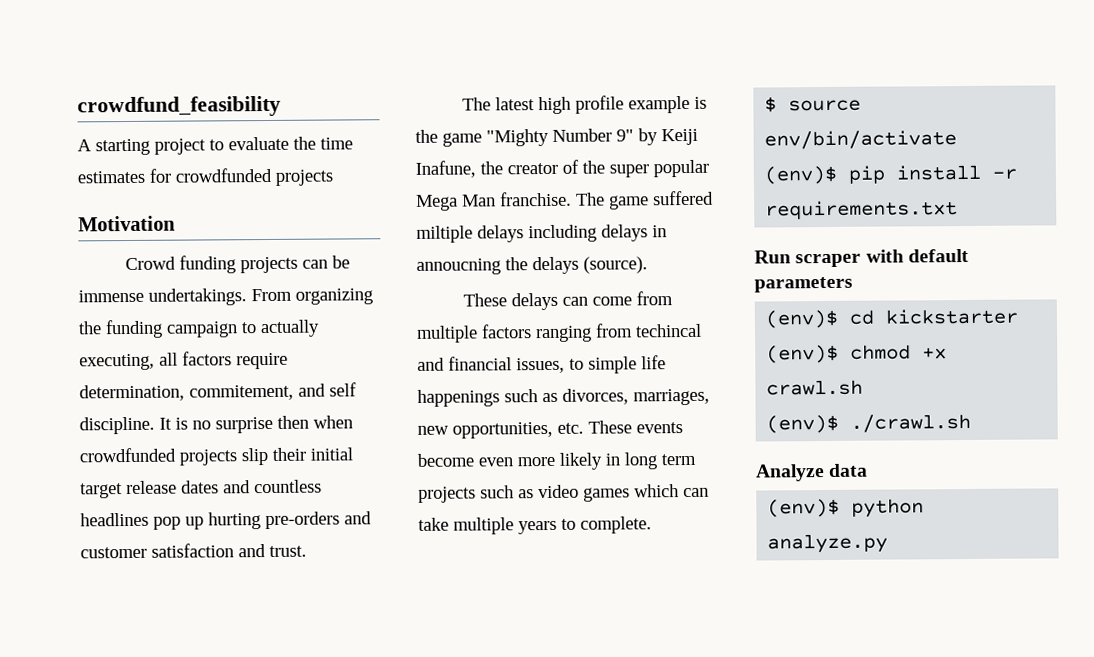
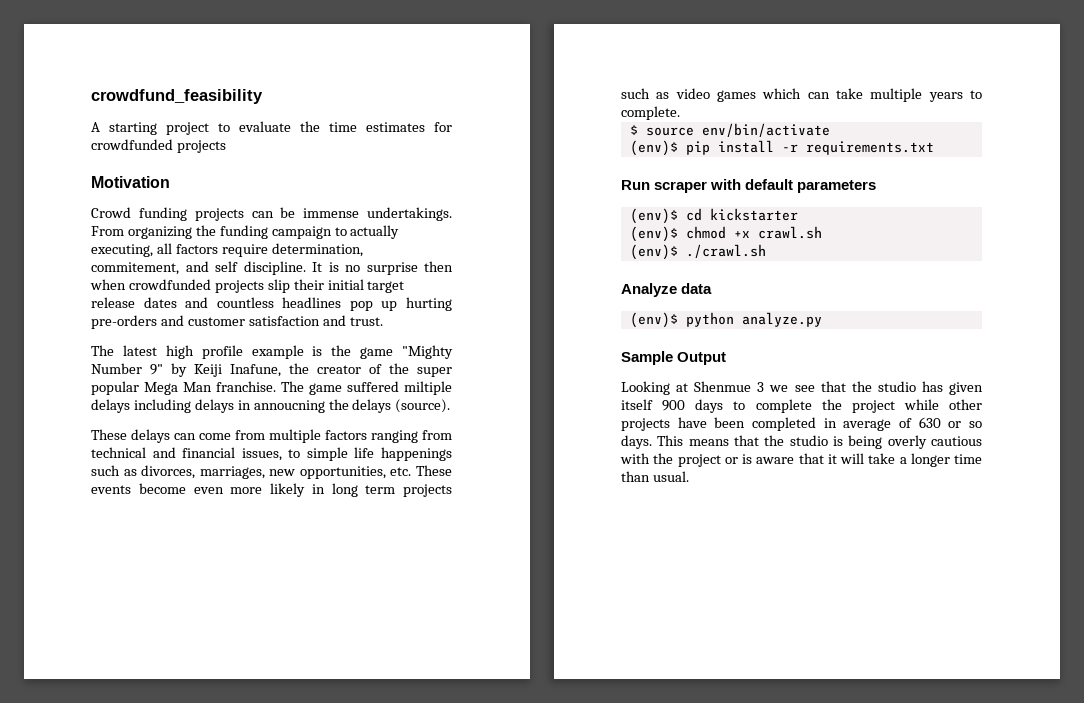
- These delays can come from multiple factors ranging from techincal and financial issues, to simple life happenings such as divorces, marriages, new opportunities, etc. These events become even more likely in long term projects such as video games which can take multiple years to complete.
+ These delays can come from multiple factors ranging from technical and financial issues, to simple life happenings such as divorces, marriages, new opportunities, etc. These events become even more likely in long term projects such as video games which can take multiple years to complete.
+ Sample Output
+ Looking at Shenmue 3 we see that the studio has given itself 900 days to complete the project while other projects have been completed in average of 630 or so days. This means that the studio is being overly cautious with the project or is aware that it will take a longer time than usual.

